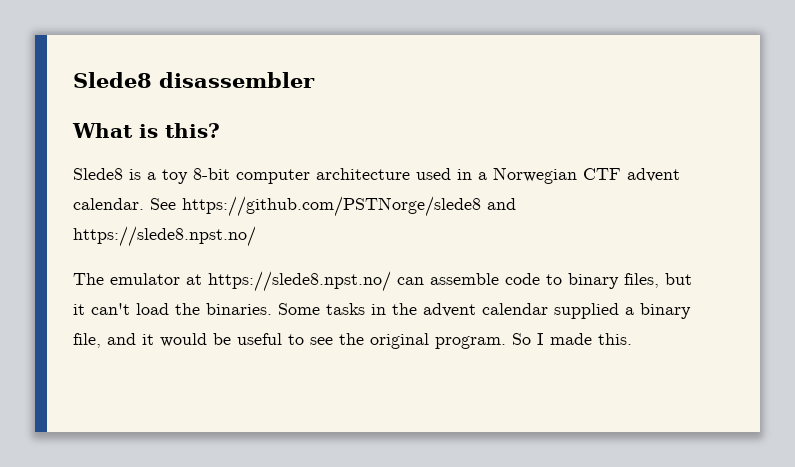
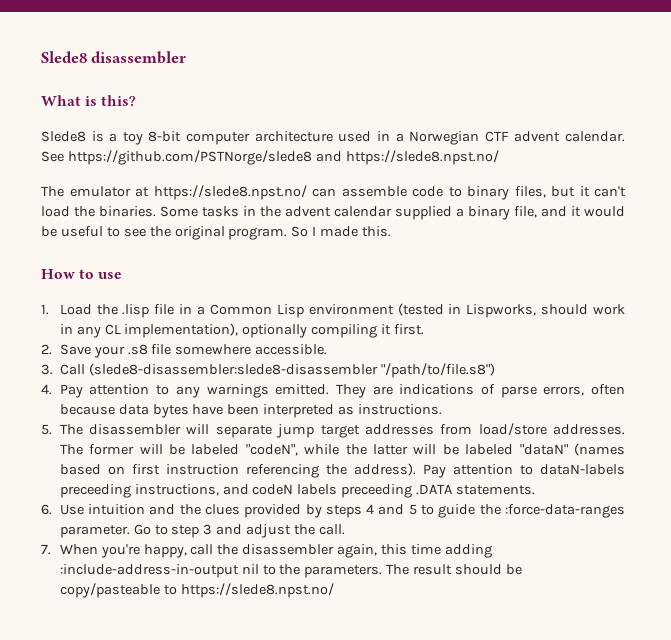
+ How to use
+ 1. Load the .lisp file in a Common Lisp environment (tested in Lispworks, should work in any CL implementation), optionally compiling it first.
+ 2. Save your .s8 file somewhere accessible.
+ 3. Call (slede8-disassembler:slede8-disassembler "/path/to/file.s8")
+ 4. Pay attention to any warnings emitted. They are indications of parse errors, often because data bytes have been interpreted as instructions.
+ 5. The disassembler will separate jump target addresses from load/store addresses. The former will be labeled "codeN", while the latter will be labeled "dataN" (names based on first instruction referencing the address). Pay attention to dataN-labels preceeding instructions, and codeN labels preceeding .DATA statements.
+ 6. Use intuition and the clues provided by steps 4 and 5 to guide the :force-data-ranges parameter. Go to step 3 and adjust the call.
+ 7. When you're happy, call the disassembler again, this time adding :include-address-in-output nil to the parameters. The result should be copy/pasteable to https://slede8.npst.no/

